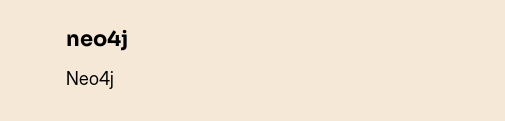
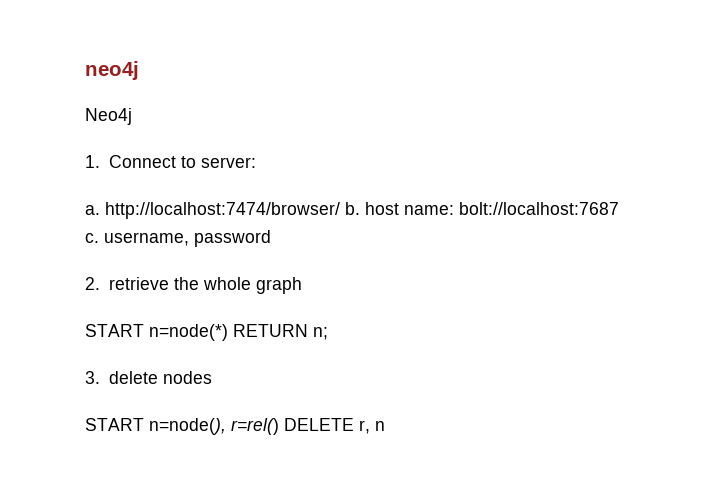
+ 1. Connect to server:
+ a. http://localhost:7474/browser/ b. host name: bolt://localhost:7687 c. username, password
+ 2. retrieve the whole graph
+ START n=node(*) RETURN n;
+ 3. delete nodes
+ START n=node(), r=rel() DELETE r, n

